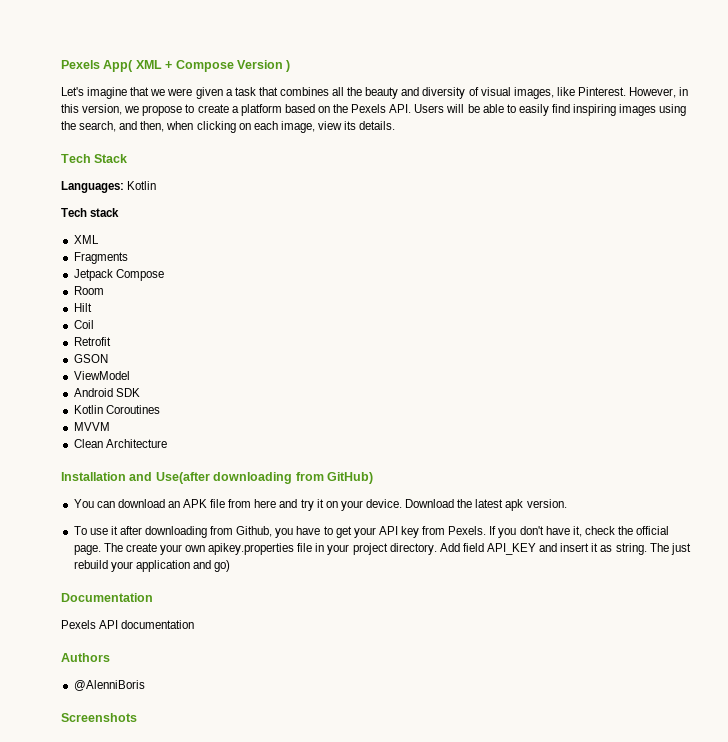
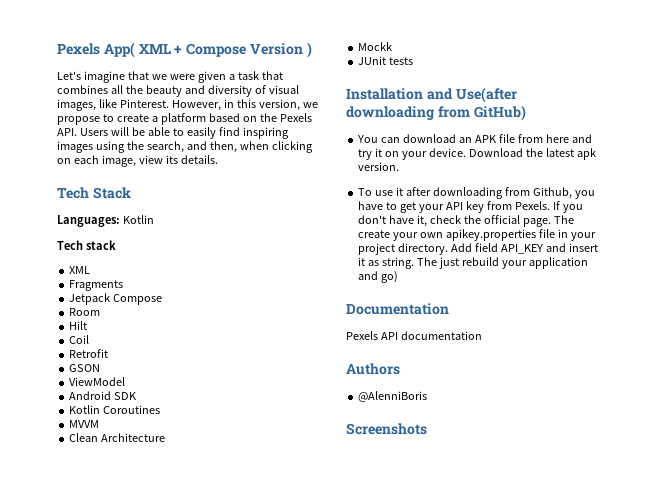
+ Mockk
+ JUnit tests

